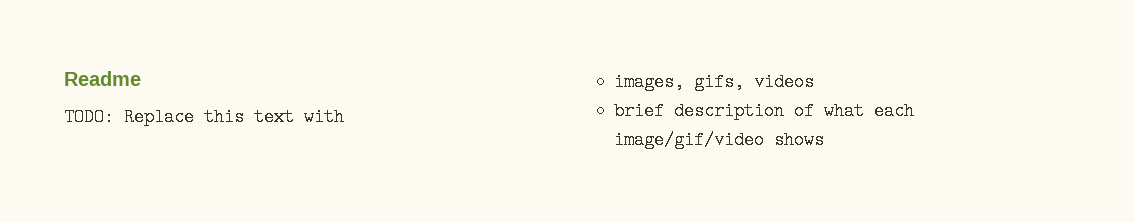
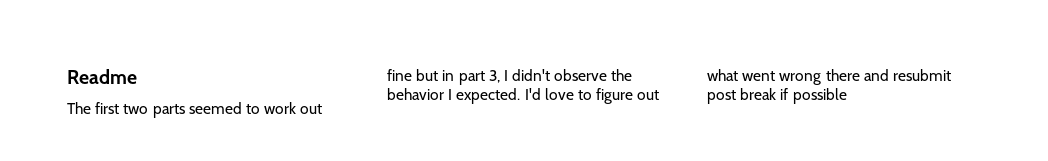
- TODO: Replace this text with
- images, gifs, videos
- brief description of what each image/gif/video shows
+ The first two parts seemed to work out fine but in part 3, I didn't observe the behavior I expected. I'd love to figure out what went wrong there and resubmit post break if possible

